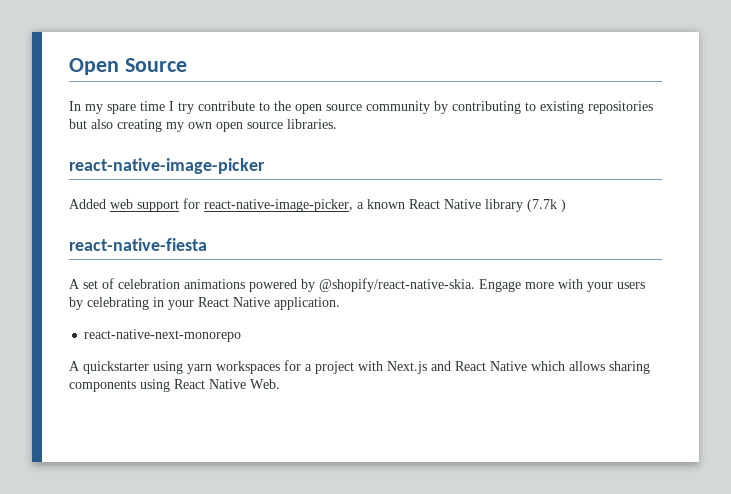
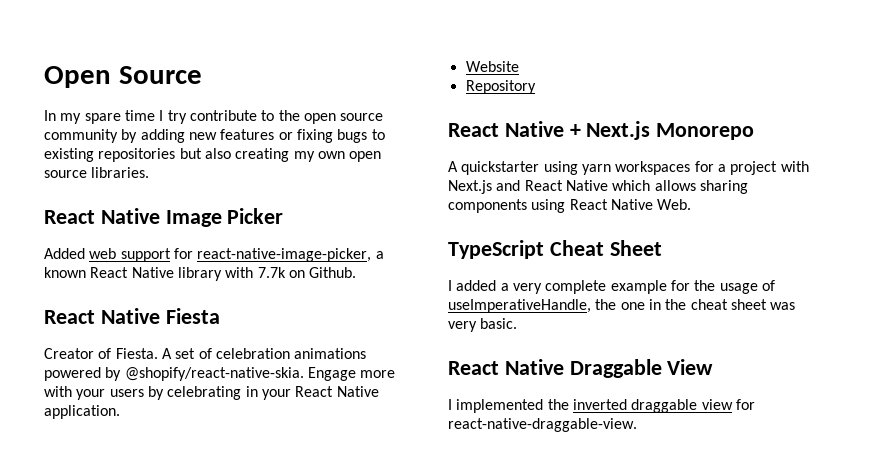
- In my spare time I try contribute to the open source community by contributing to existing repositories but also creating my own open source libraries.
+ In my spare time I try contribute to the open source community by adding new features or fixing bugs to existing repositories but also creating my own open source libraries.
- react-native-image-picker
+ React Native Image Picker
- Added web support for react-native-image-picker, a known React Native library (7.7k )
- react-native-fiesta
- A set of celebration animations powered by @shopify/react-native-skia.
+ Added web support for react-native-image-picker, a known React Native library with 7.7k on Github.
+ React Native Fiesta
+ Creator of Fiesta. A set of celebration animations powered by @shopify/react-native-skia.
- react-native-next-monorepo
+ Website
+ Repository
+ React Native + Next.js Monorepo
+ TypeScript Cheat Sheet
+ I added a very complete example for the usage of useImperativeHandle, the one in the cheat sheet was very basic.
+ React Native Draggable View
+ I implemented the inverted draggable view for react-native-draggable-view.

